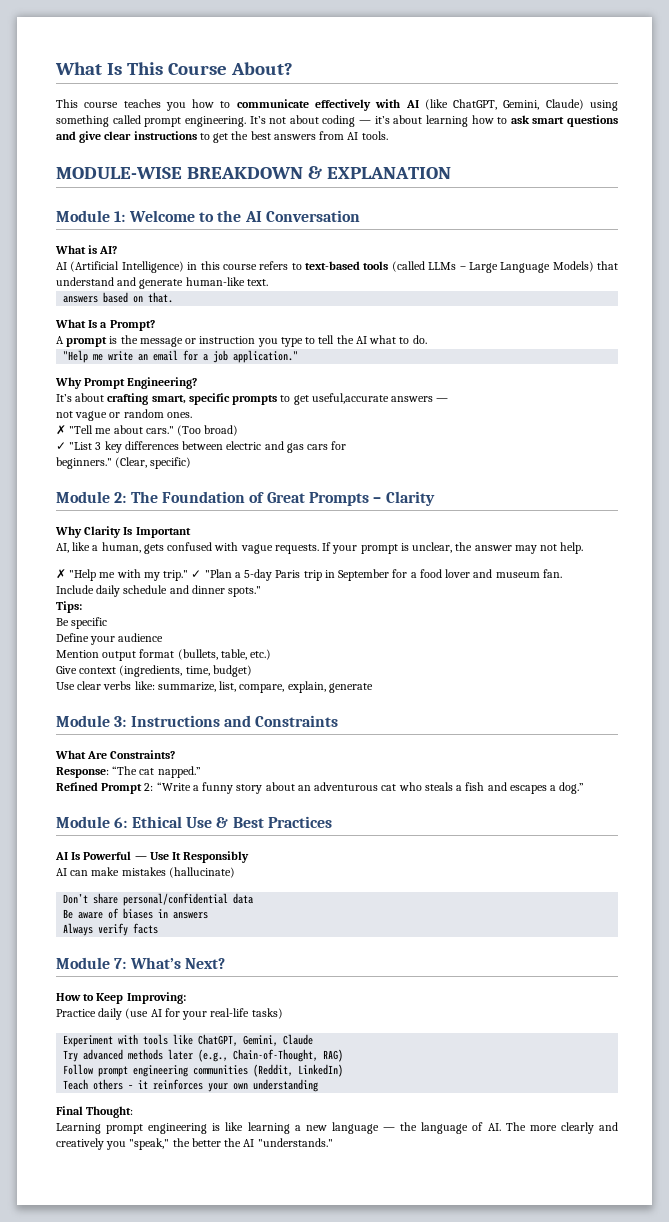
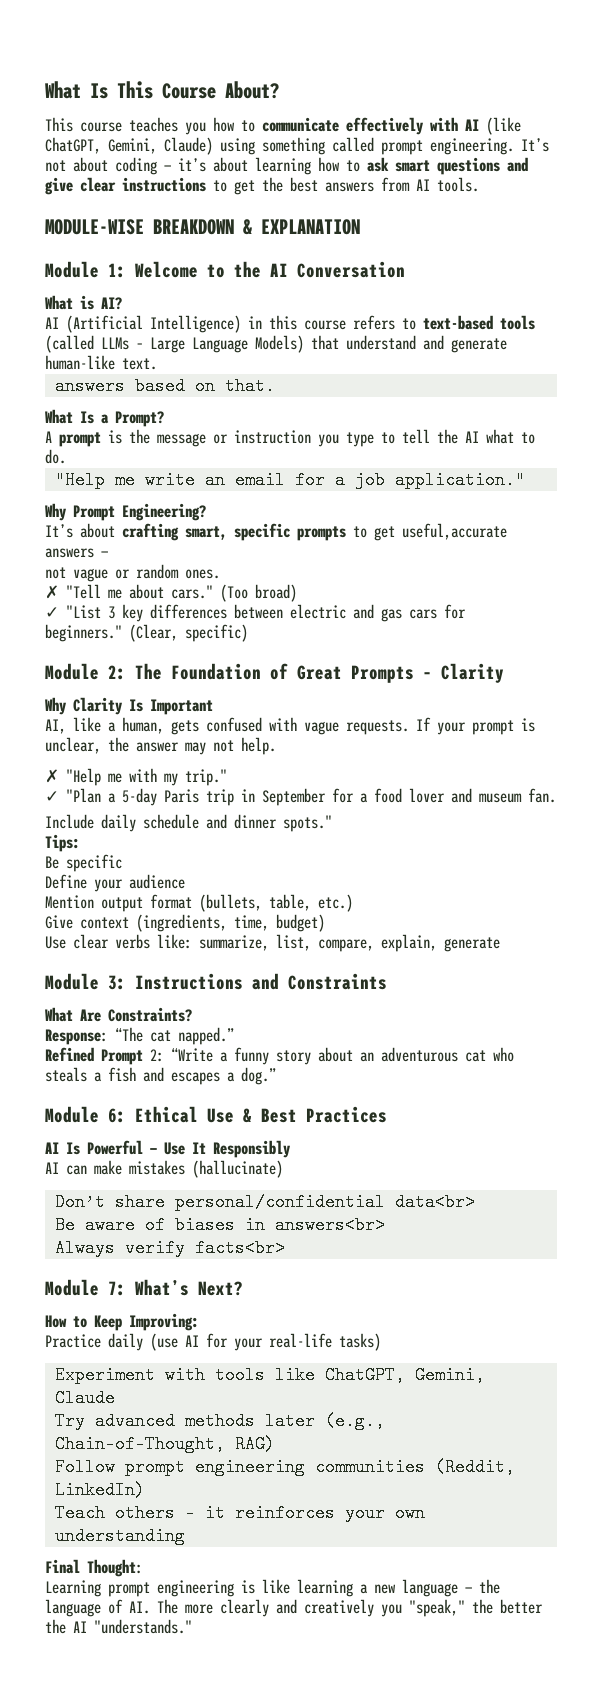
- ✗ "Help me with my trip." ✓ "Plan a 5-day Paris trip in September for a food lover and museum fan.
+ ✗ "Help me with my trip."
+ ✓ "Plan a 5-day Paris trip in September for a food lover and museum fan.
- Don’t share personal/confidential data
+ Don’t share personal/confidential data<br>
- Be aware of biases in answers
+ Be aware of biases in answers<br>
- Always verify facts
+ Always verify facts<br>

